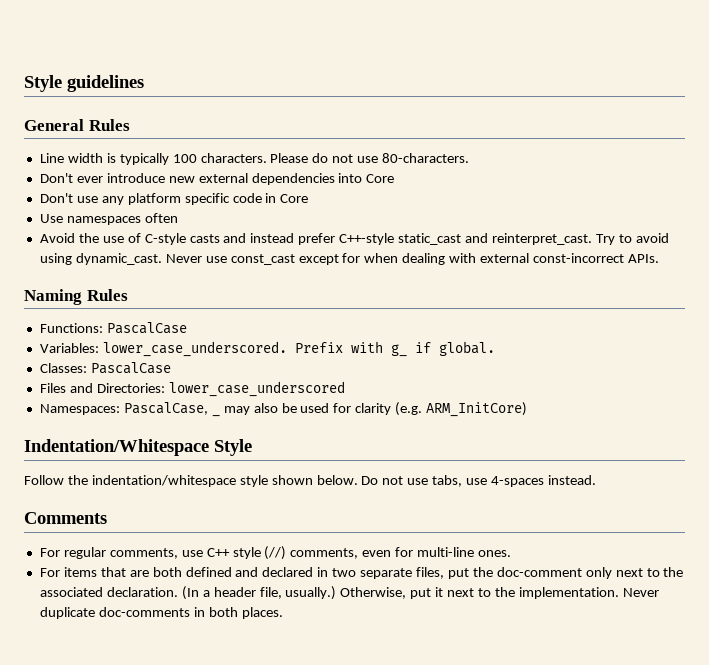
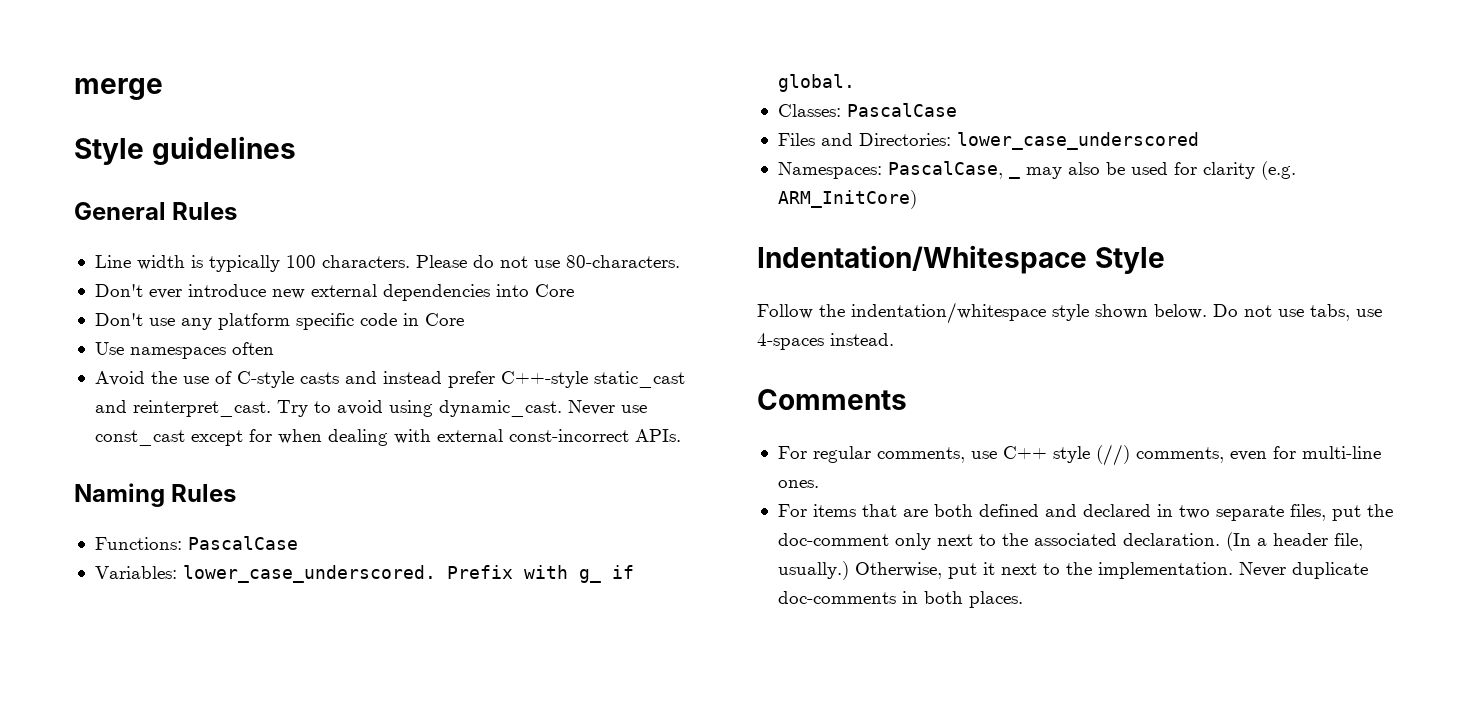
+ merge

